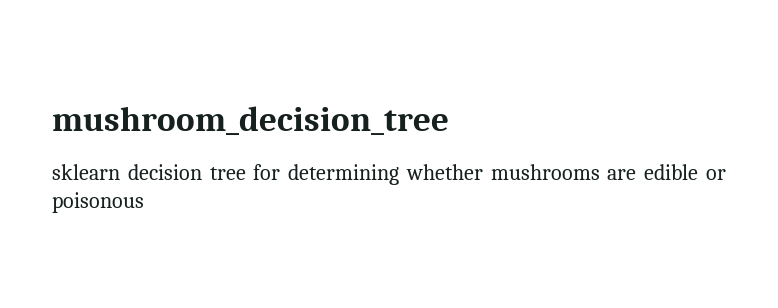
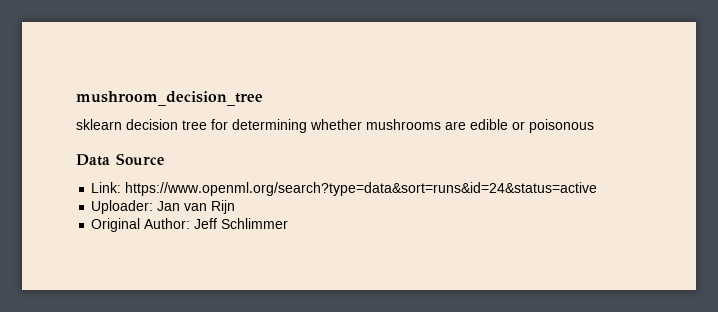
+ Data Source
+ Link: https://www.openml.org/search?type=data&sort=runs&id=24&status=active
+ Uploader: Jan van Rijn
+ Original Author: Jeff Schlimmer

